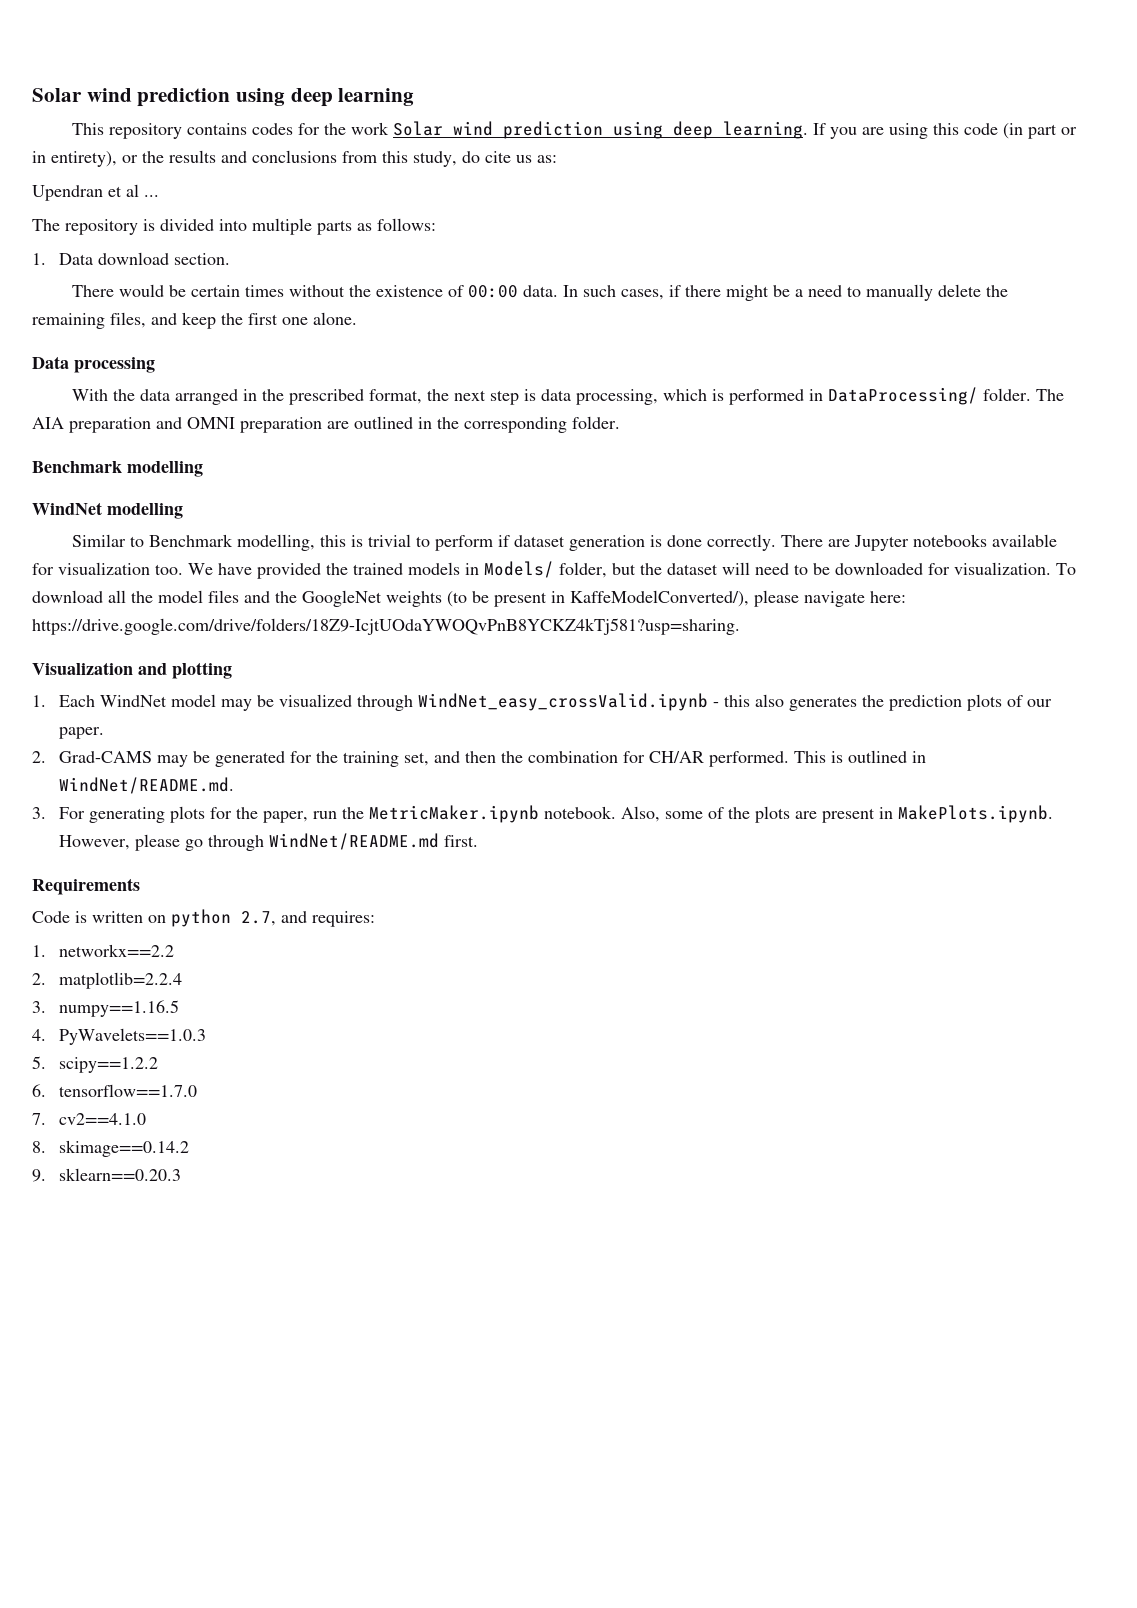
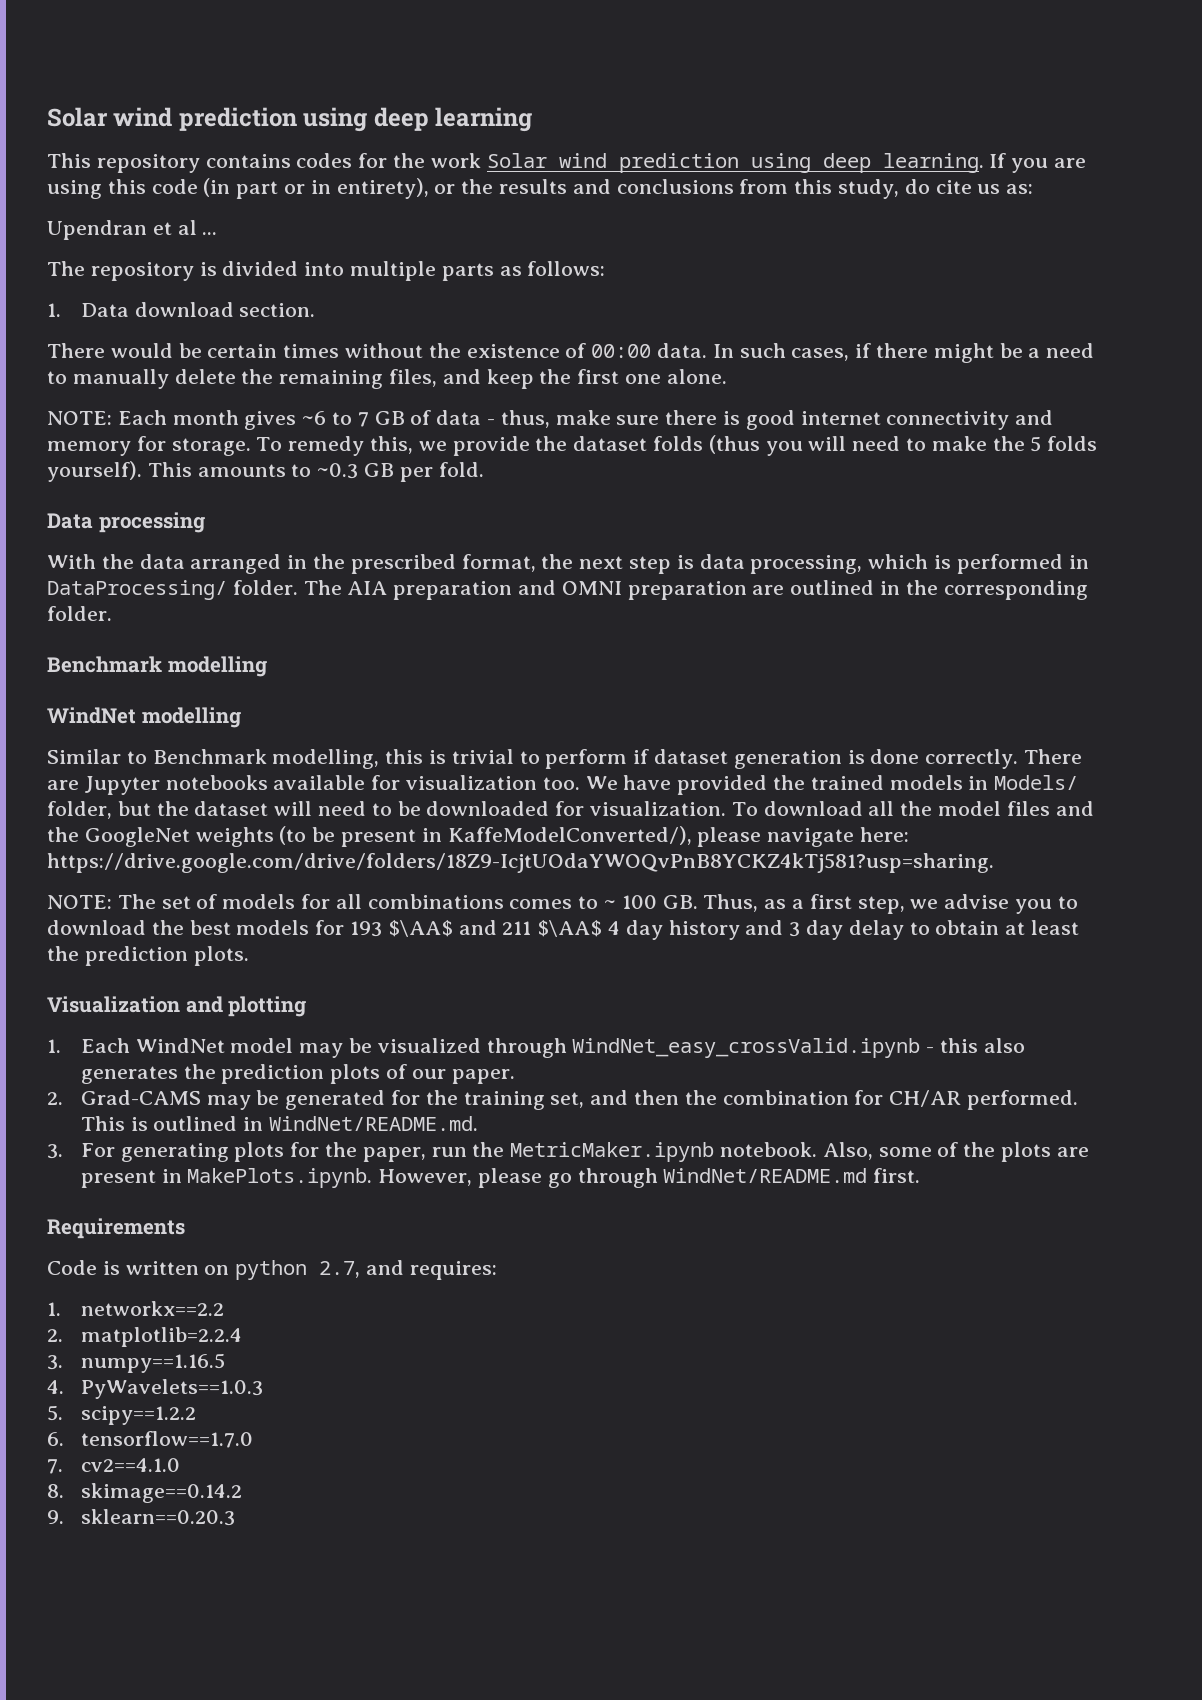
+ NOTE: Each month gives ~6 to 7 GB of data - thus, make sure there is good internet connectivity and memory for storage. To remedy this, we provide the dataset folds (thus you will need to make the 5 folds yourself). This amounts to ~0.3 GB per fold.
+ NOTE: The set of models for all combinations comes to ~ 100 GB. Thus, as a first step, we advise you to download the best models for 193 $\AA$ and 211 $\AA$ 4 day history and 3 day delay to obtain at least the prediction plots.

